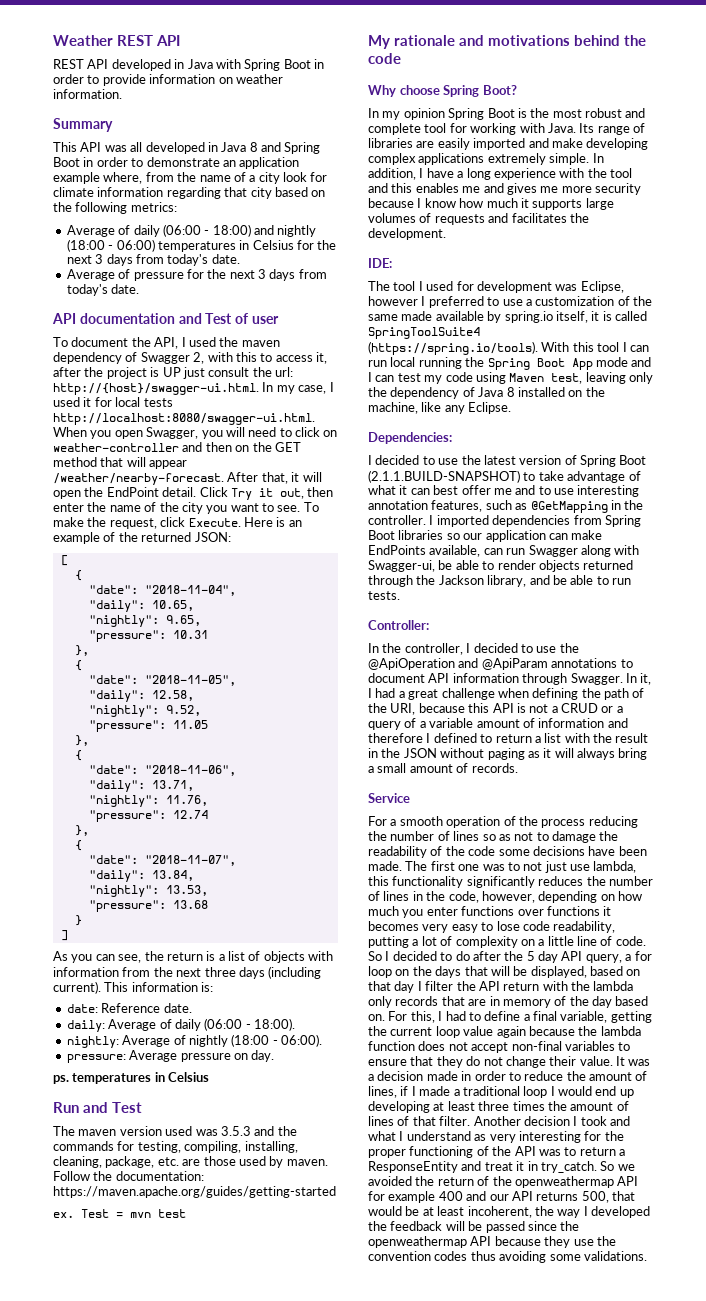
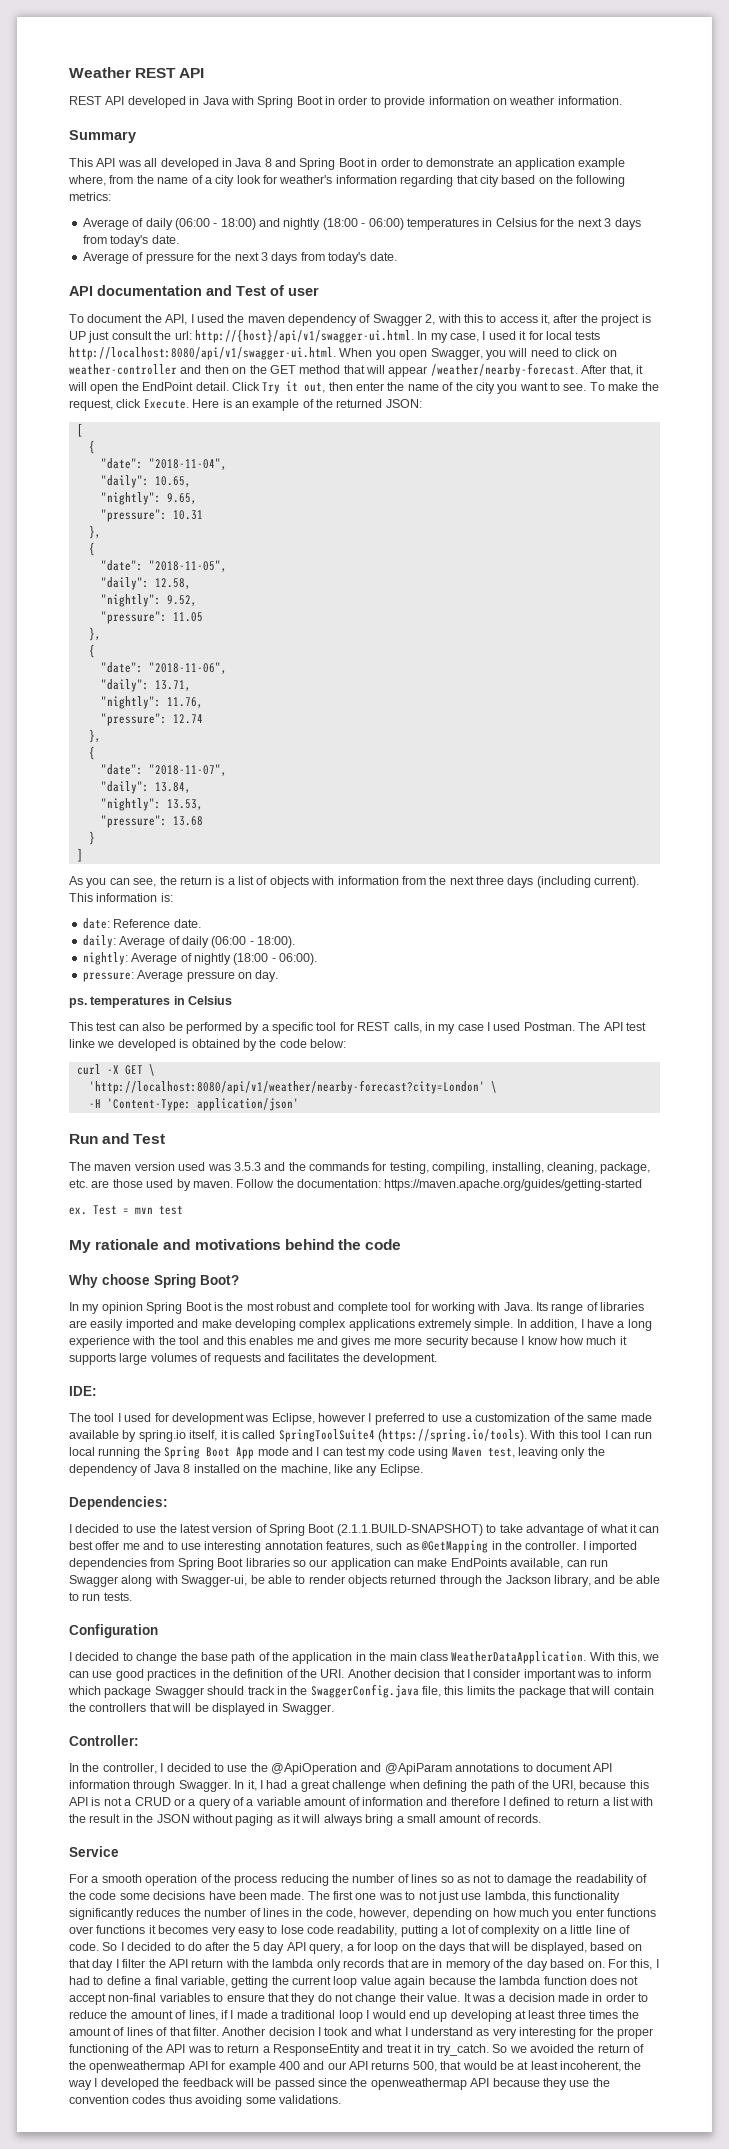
- This API was all developed in Java 8 and Spring Boot in order to demonstrate an application example where, from the name of a city look for climate information regarding that city based on the following metrics:
+ This API was all developed in Java 8 and Spring Boot in order to demonstrate an application example where, from the name of a city look for weather's information regarding that city based on the following metrics:
- To document the API, I used the maven dependency of Swagger 2, with this to access it, after the project is UP just consult the url: http://{host}/swagger-ui.html. In my case, I used it for local tests http://localhost:8080/swagger-ui.html. When you open Swagger, you will need to click on weather-controller and then on the GET method that will appear /weather/nearby-forecast.
+ To document the API, I used the maven dependency of Swagger 2, with this to access it, after the project is UP just consult the url: http://{host}/api/v1/swagger-ui.html. In my case, I used it for local tests http://localhost:8080/api/v1/swagger-ui.html. When you open Swagger, you will need to click on weather-controller and then on the GET method that will appear /weather/nearby-forecast.
+ This test can also be performed by a specific tool for REST calls, in my case I used Postman. The API test linke we developed is obtained by the code below:
+ curl -X GET \
+ 'http://localhost:8080/api/v1/weather/nearby-forecast?city=London' \
+ -H 'Content-Type: application/json'
+ Configuration
+ I decided to change the base path of the application in the main class WeatherDataApplication. With this, we can use good practices in the definition of the URI. Another decision that I consider important was to inform which package Swagger should track in the SwaggerConfig.java file, this limits the package that will contain the controllers that will be displayed in Swagger.

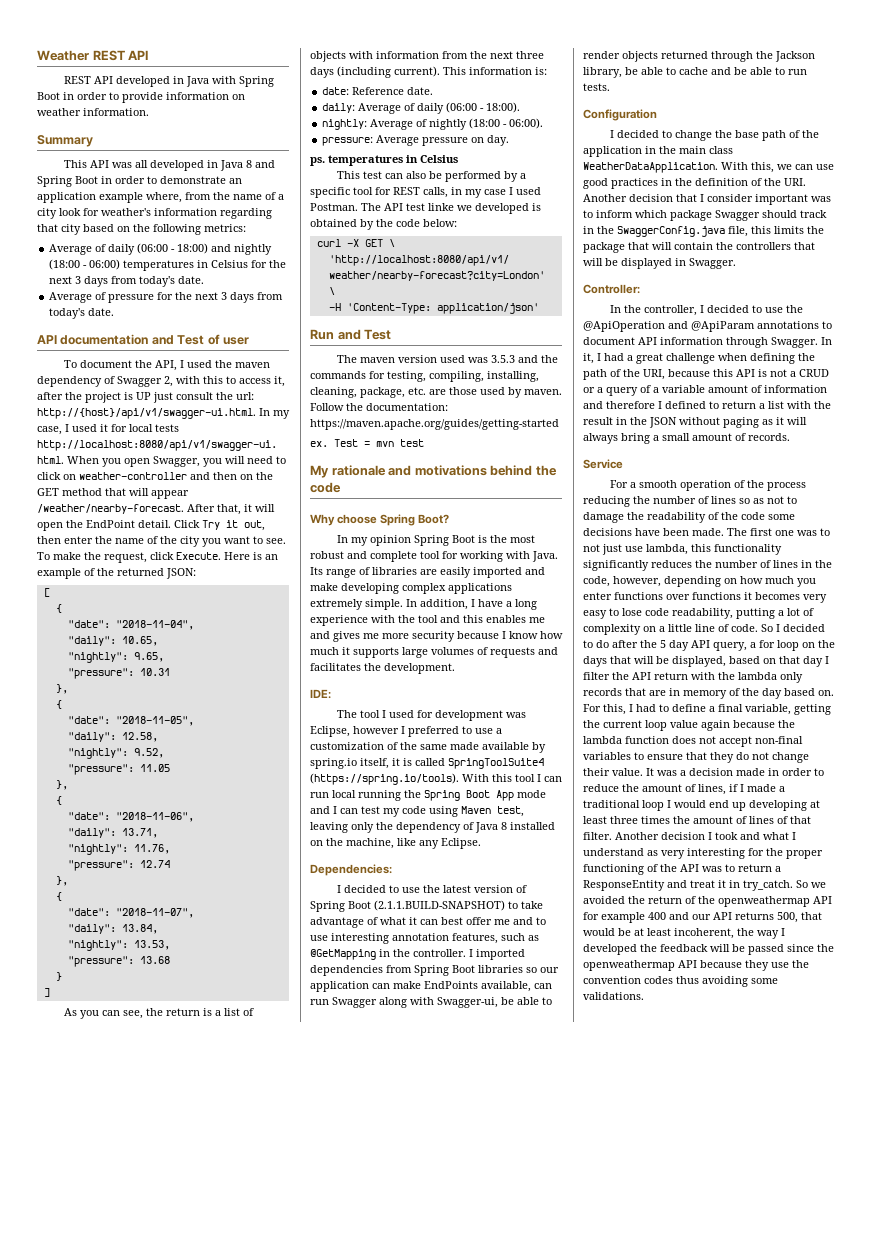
- I imported dependencies from Spring Boot libraries so our application can make EndPoints available, can run Swagger along with Swagger-ui, be able to render objects returned through the Jackson library, and be able to run tests.
+ I imported dependencies from Spring Boot libraries so our application can make EndPoints available, can run Swagger along with Swagger-ui, be able to render objects returned through the Jackson library, be able to cache and be able to run tests.

